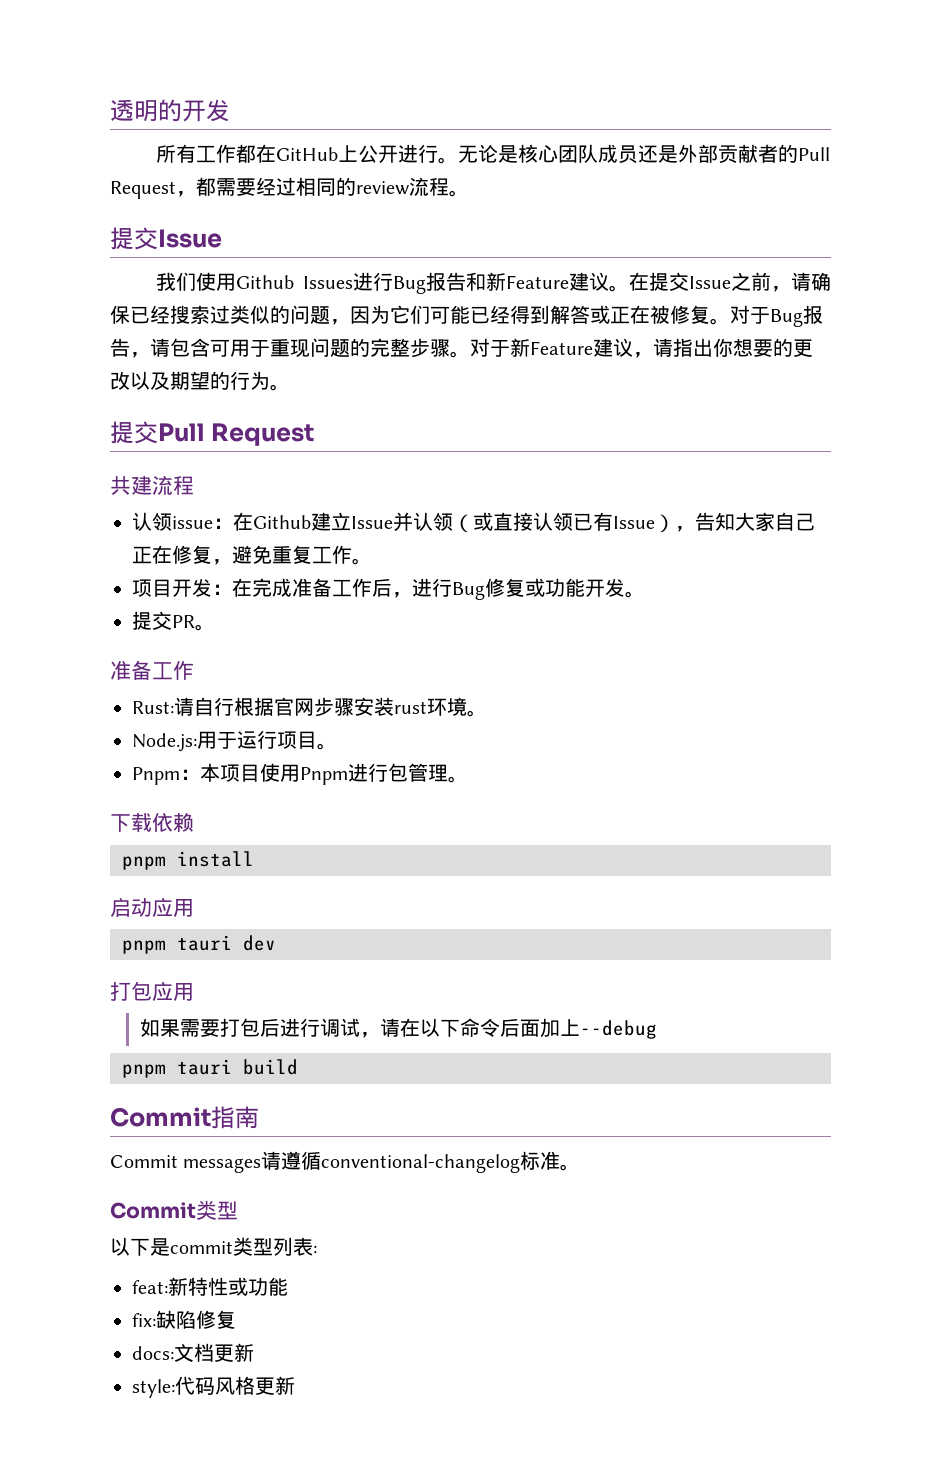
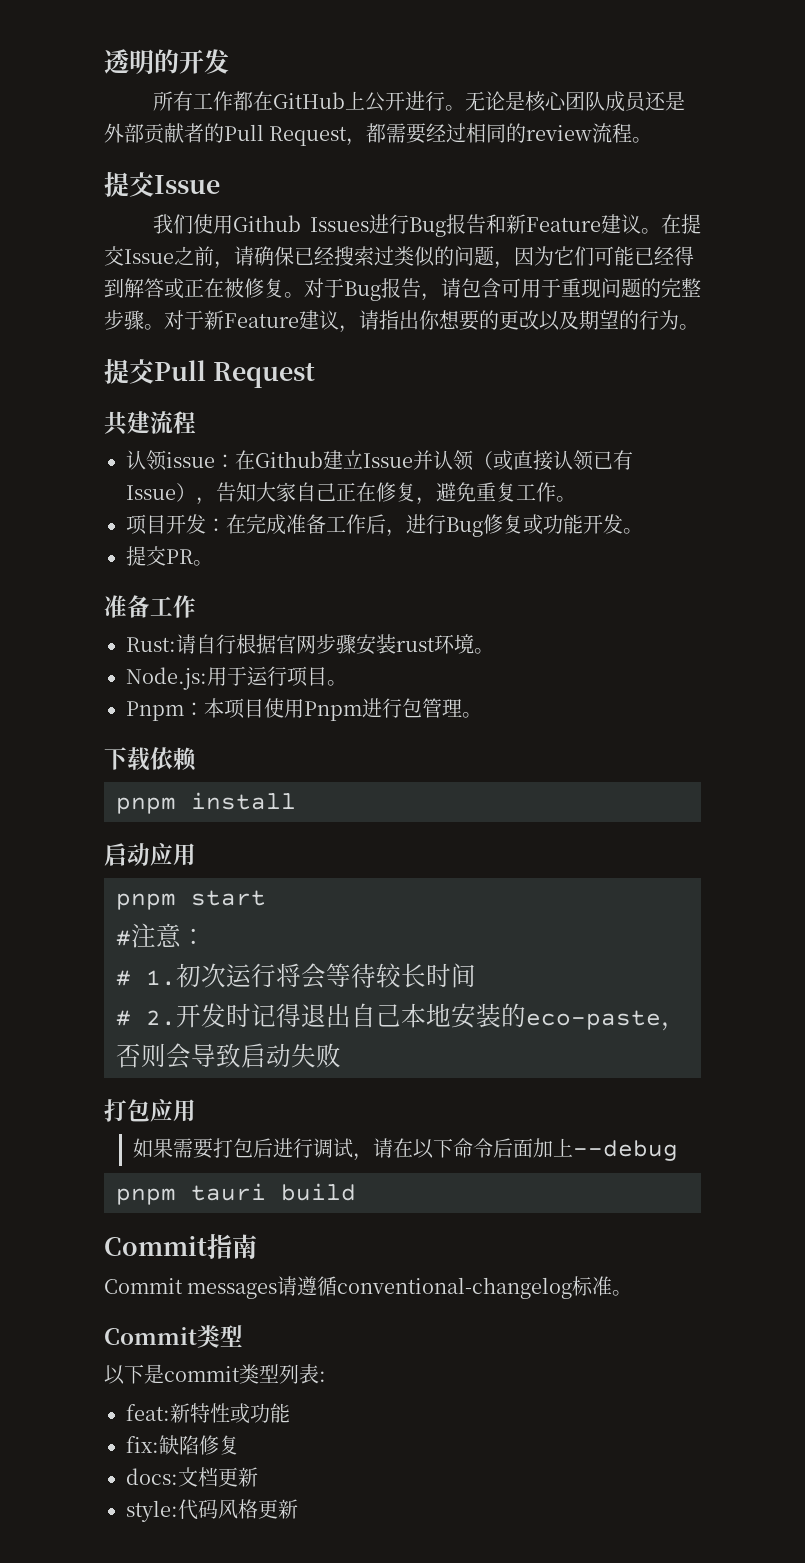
- pnpm tauri dev
+ pnpm start
+ #注意：
+ # 1.初次运行将会等待较长时间
+ # 2.开发时记得退出自己本地安装的eco-paste，否则会导致启动失败

